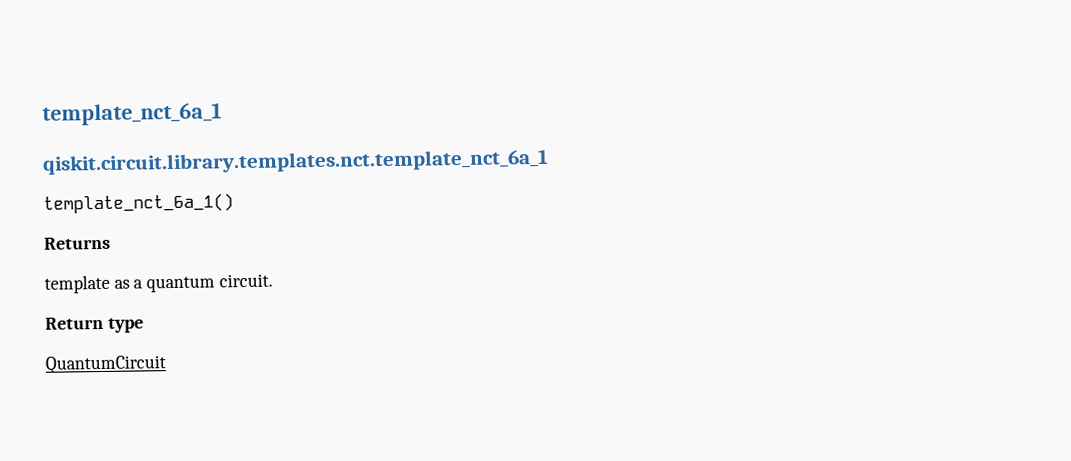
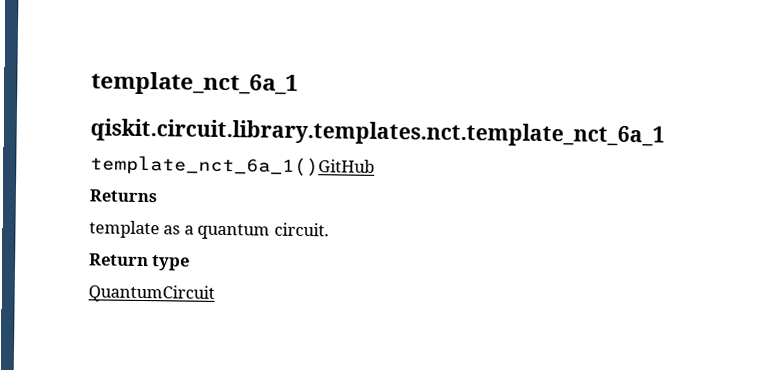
- template_nct_6a_1()
+ template_nct_6a_1()GitHub

